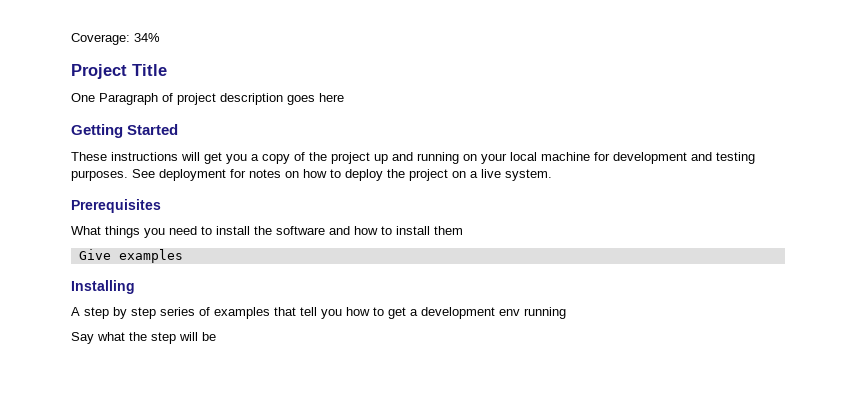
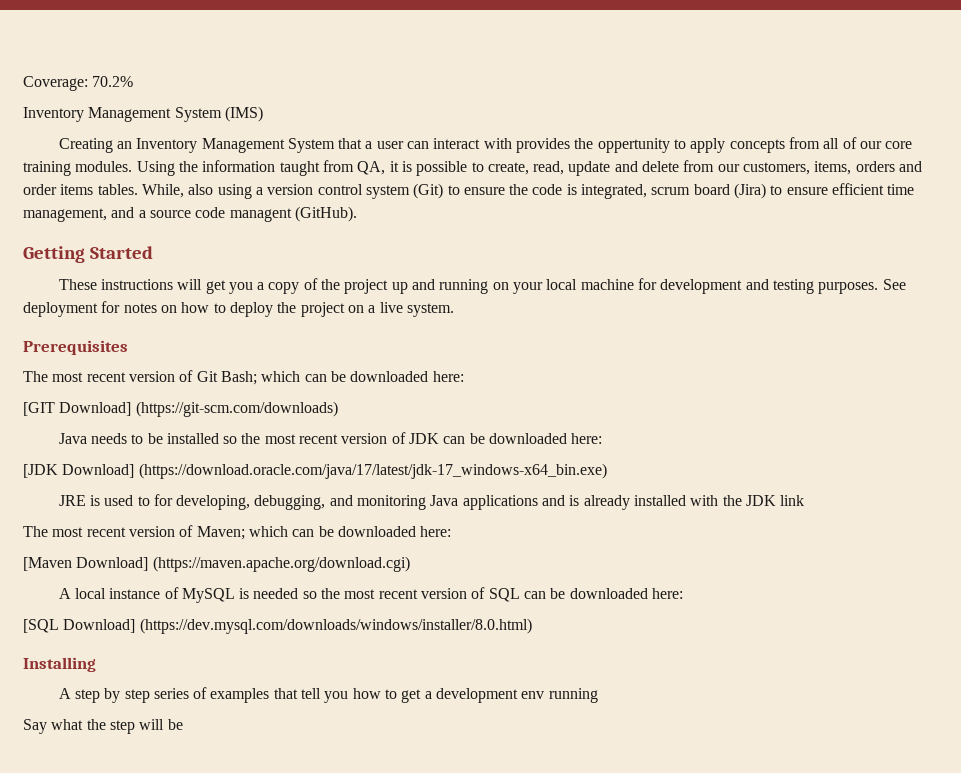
- Coverage: 34%
- Project Title
- One Paragraph of project description goes here
+ Coverage: 70.2%
+ Inventory Management System (IMS)
+ Creating an Inventory Management System that a user can interact with provides the oppertunity to apply concepts from all of our core training modules. Using the information taught from QA, it is possible to create, read, update and delete from our customers, items, orders and order items tables. While, also using a version control system (Git) to ensure the code is integrated, scrum board (Jira) to ensure efficient time management, and a source code managent (GitHub).
- What things you need to install the software and how to install them
- Give examples
+ The most recent version of Git Bash; which can be downloaded here:
+ [GIT Download] (https://git-scm.com/downloads)
+ Java needs to be installed so the most recent version of JDK can be downloaded here:
+ [JDK Download] (https://download.oracle.com/java/17/latest/jdk-17_windows-x64_bin.exe)
+ JRE is used to for developing, debugging, and monitoring Java applications and is already installed with the JDK link
+ The most recent version of Maven; which can be downloaded here:
+ [Maven Download] (https://maven.apache.org/download.cgi)
+ A local instance of MySQL is needed so the most recent version of SQL can be downloaded here:
+ [SQL Download] (https://dev.mysql.com/downloads/windows/installer/8.0.html)

